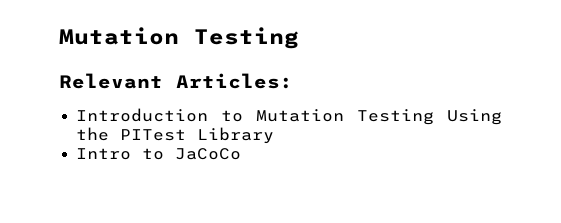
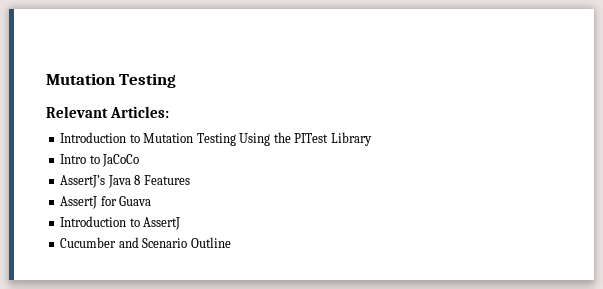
+ AssertJ’s Java 8 Features
+ AssertJ for Guava
+ Introduction to AssertJ
+ Cucumber and Scenario Outline

